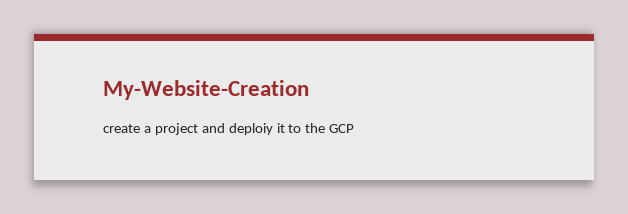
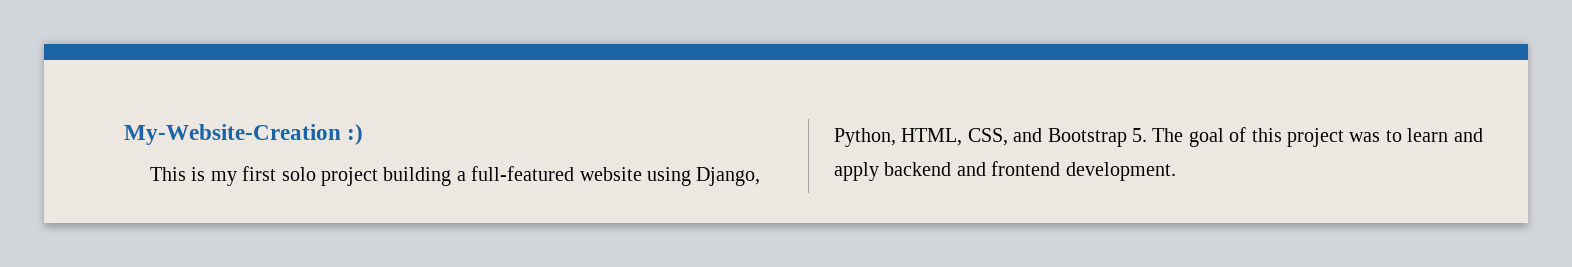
- My-Website-Creation
- create a project and deploiy it to the GCP
+ My-Website-Creation :)
+ This is my first solo project building a full-featured website using Django, Python, HTML, CSS, and Bootstrap 5. The goal of this project was to learn and apply backend and frontend development.

